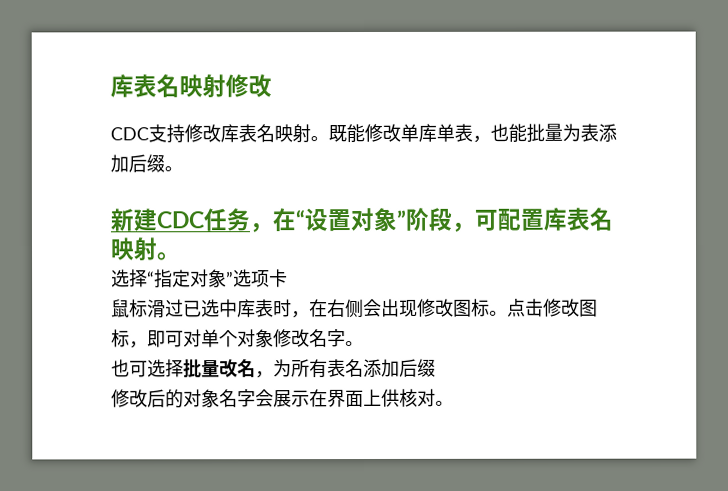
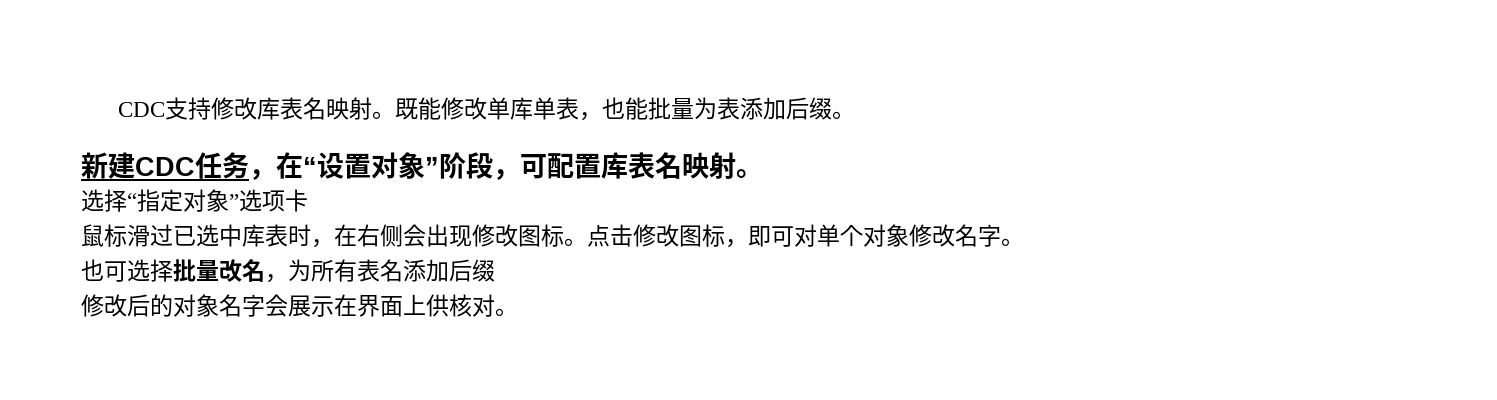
- 库表名映射修改

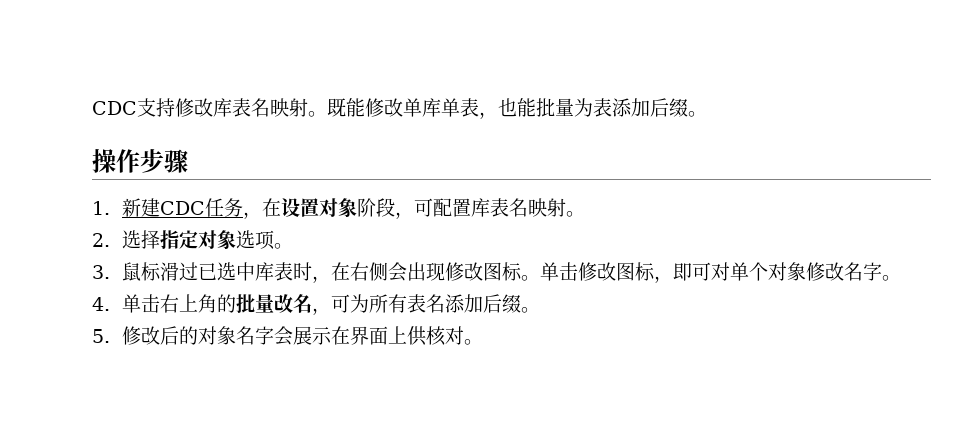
- 新建CDC任务，在“设置对象”阶段，可配置库表名映射。
+ 操作步骤
+ 1.新建CDC任务，在设置对象阶段，可配置库表名映射。
- 选择“指定对象”选项卡
- 鼠标滑过已选中库表时，在右侧会出现修改图标。
+ 2.选择指定对象选项。
+ 3.鼠标滑过已选中库表时，在右侧会出现修改图标。
- 点击修改图标，即可对单个对象修改名字。
+ 单击修改图标，即可对单个对象修改名字。
- 也可选择批量改名，为所有表名添加后缀
- 修改后的对象名字会展示在界面上供核对。
+ 4.单击右上角的批量改名，可为所有表名添加后缀。
+ 5.修改后的对象名字会展示在界面上供核对。

